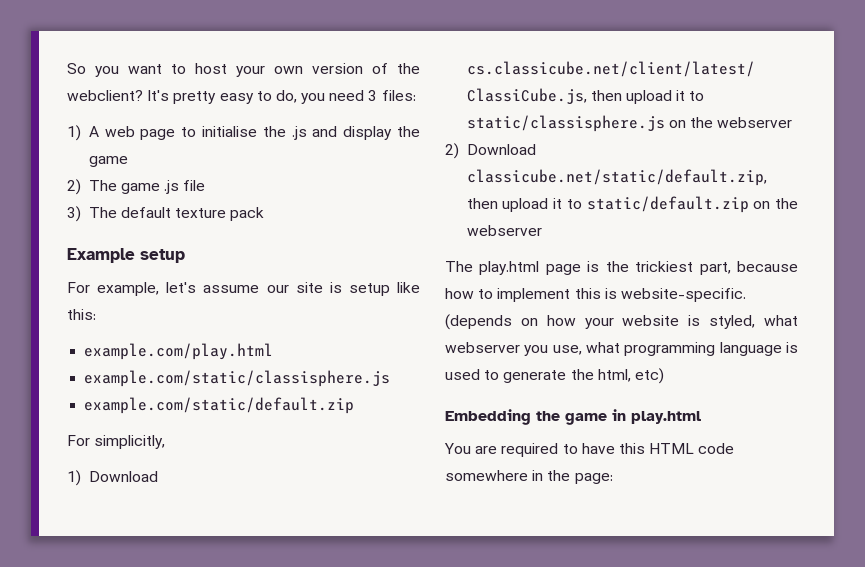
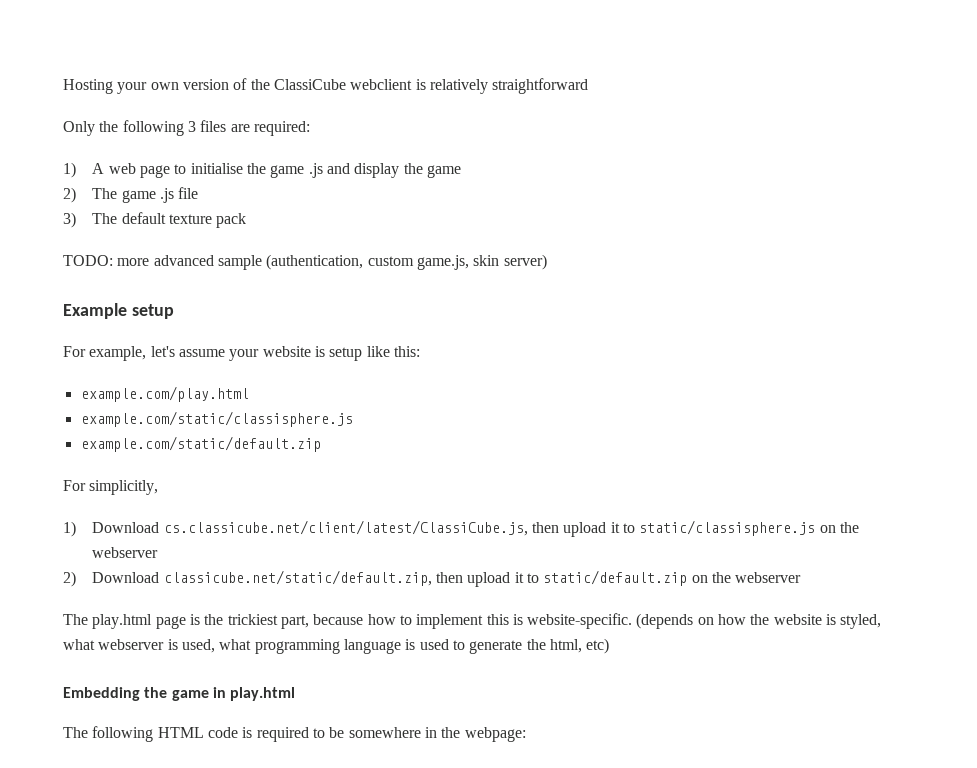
- So you want to host your own version of the webclient? It's pretty easy to do, you need 3 files:
+ Hosting your own version of the ClassiCube webclient is relatively straightforward
+ Only the following 3 files are required:
- 1) A web page to initialise the .js and display the game
+ 1) A web page to initialise the game .js and display the game
+ TODO: more advanced sample (authentication, custom game.js, skin server)
- For example, let's assume our site is setup like this:
+ For example, let's assume your website is setup like this:
- (depends on how your website is styled, what webserver you use, what programming language is used to generate the html, etc)
+ (depends on how the website is styled, what webserver is used, what programming language is used to generate the html, etc)
- You are required to have this HTML code somewhere in the page:
+ The following HTML code is required to be somewhere in the webpage:

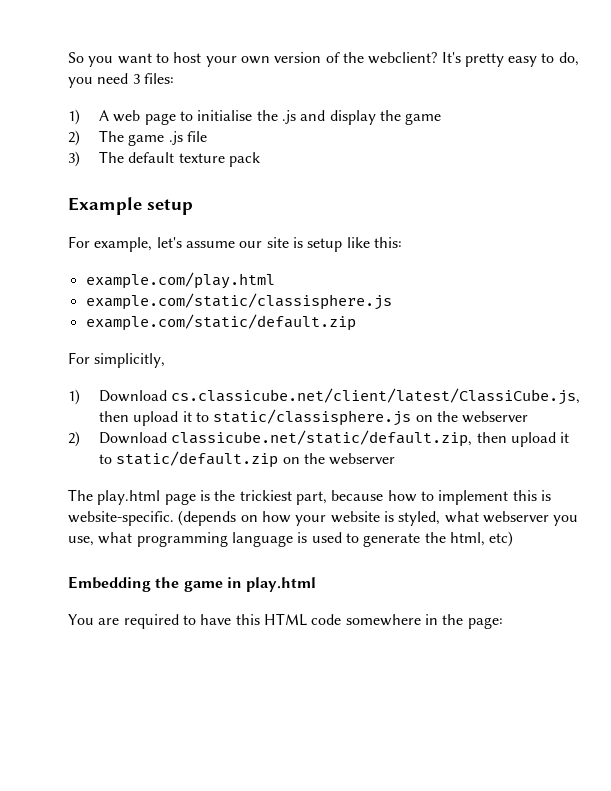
- Hosting your own version of the ClassiCube webclient is relatively straightforward
- Only the following 3 files are required:
+ So you want to host your own version of the webclient? It's pretty easy to do, you need 3 files:
- 1) A web page to initialise the game .js and display the game
+ 1) A web page to initialise the .js and display the game
- TODO: more advanced sample (authentication, custom game.js, skin server)
- For example, let's assume your website is setup like this:
+ For example, let's assume our site is setup like this:
- (depends on how the website is styled, what webserver is used, what programming language is used to generate the html, etc)
+ (depends on how your website is styled, what webserver you use, what programming language is used to generate the html, etc)
- The following HTML code is required to be somewhere in the webpage:
+ You are required to have this HTML code somewhere in the page:

